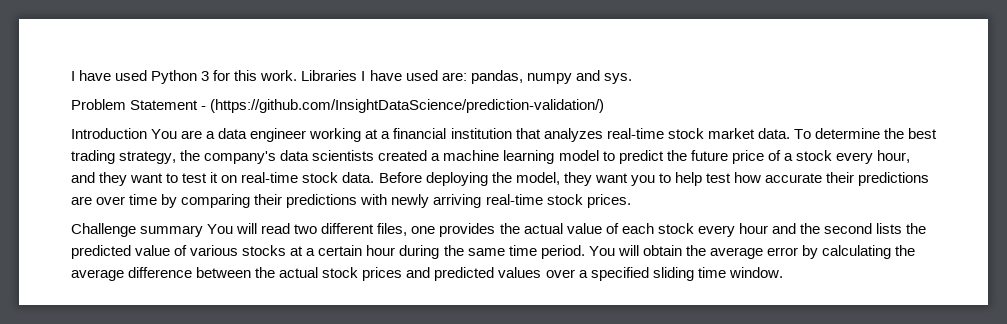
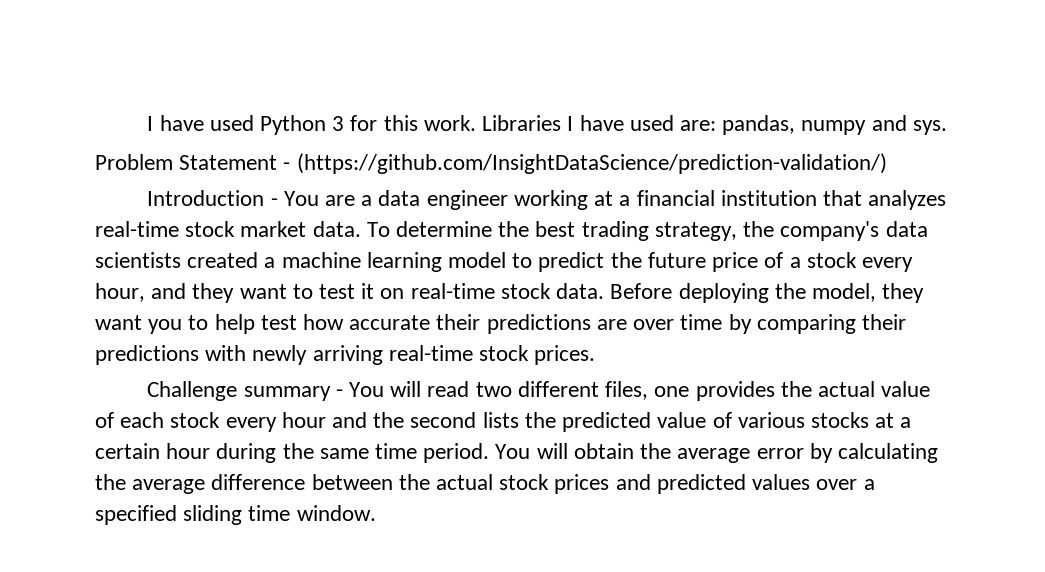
- Introduction You are a data engineer working at a financial institution that analyzes real-time stock market data.
+ Introduction - You are a data engineer working at a financial institution that analyzes real-time stock market data.
- Challenge summary You will read two different files, one provides the actual value of each stock every hour and the second lists the predicted value of various stocks at a certain hour during the same time period.
+ Challenge summary - You will read two different files, one provides the actual value of each stock every hour and the second lists the predicted value of various stocks at a certain hour during the same time period.

